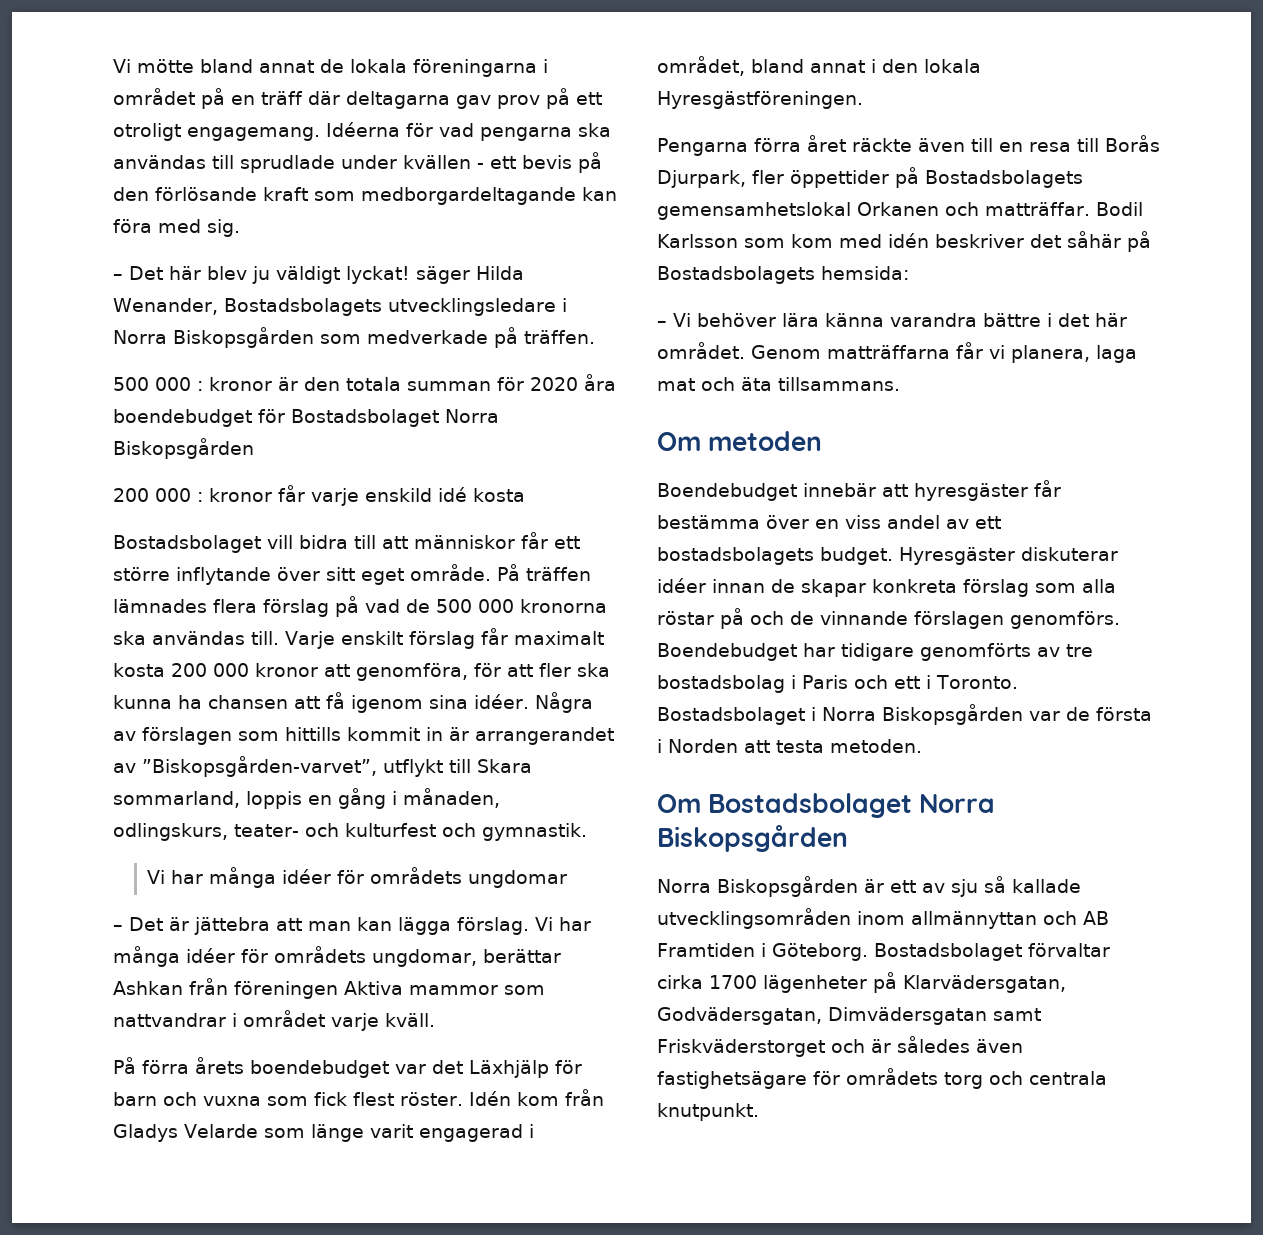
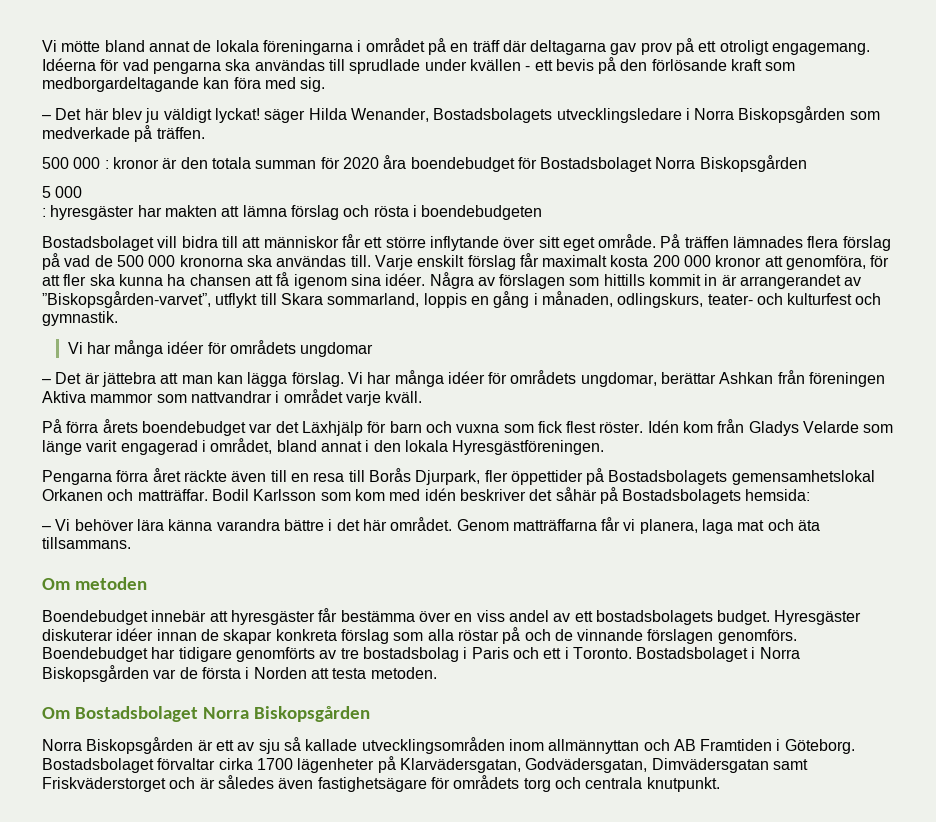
- 200 000 : kronor får varje enskild idé kosta
+ 5 000
+ : hyresgäster har makten att lämna förslag och rösta i boendebudgeten

